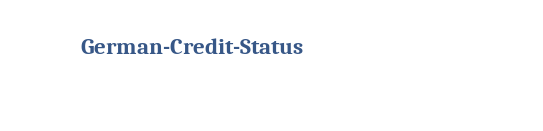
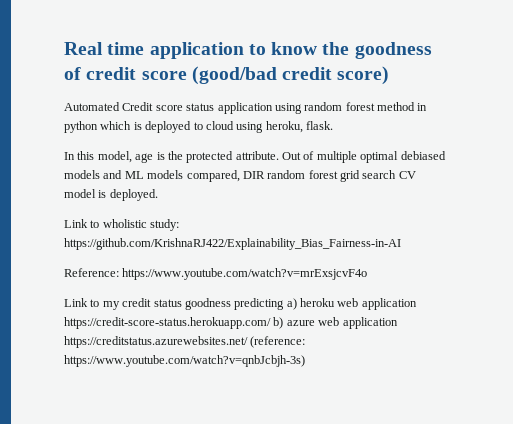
- German-Credit-Status
+ Real time application to know the goodness of credit score (good/bad credit score)
+ Automated Credit score status application using random forest method in python which is deployed to cloud using heroku, flask.
+ In this model, age is the protected attribute. Out of multiple optimal debiased models and ML models compared, DIR random forest grid search CV model is deployed.
+ Link to wholistic study: https://github.com/KrishnaRJ422/Explainability_Bias_Fairness-in-AI
+ Reference: https://www.youtube.com/watch?v=mrExsjcvF4o
+ Link to my credit status goodness predicting a) heroku web application https://credit-score-status.herokuapp.com/ b) azure web application https://creditstatus.azurewebsites.net/ (reference: https://www.youtube.com/watch?v=qnbJcbjh-3s)

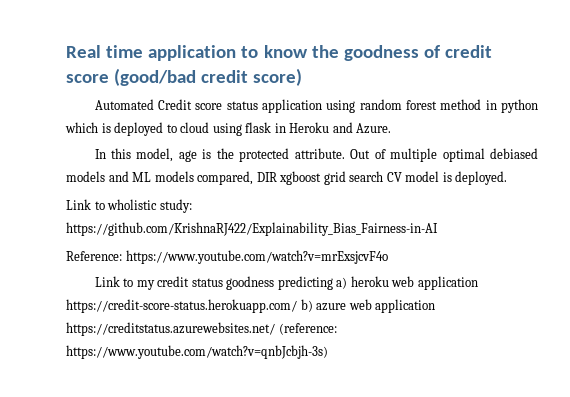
- Automated Credit score status application using random forest method in python which is deployed to cloud using heroku, flask.
+ Automated Credit score status application using random forest method in python which is deployed to cloud using flask in Heroku and Azure.
- Out of multiple optimal debiased models and ML models compared, DIR random forest grid search CV model is deployed.
+ Out of multiple optimal debiased models and ML models compared, DIR xgboost grid search CV model is deployed.

